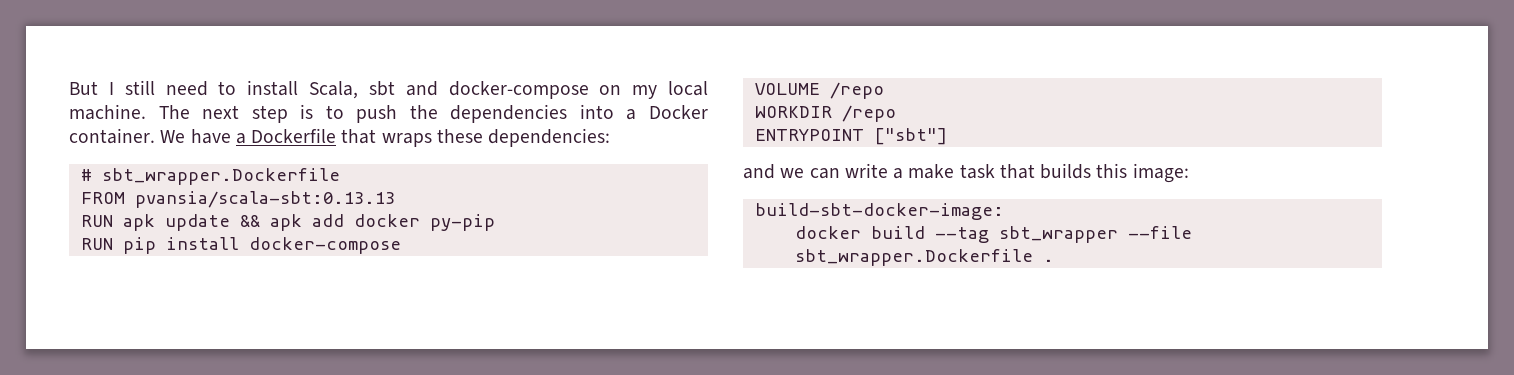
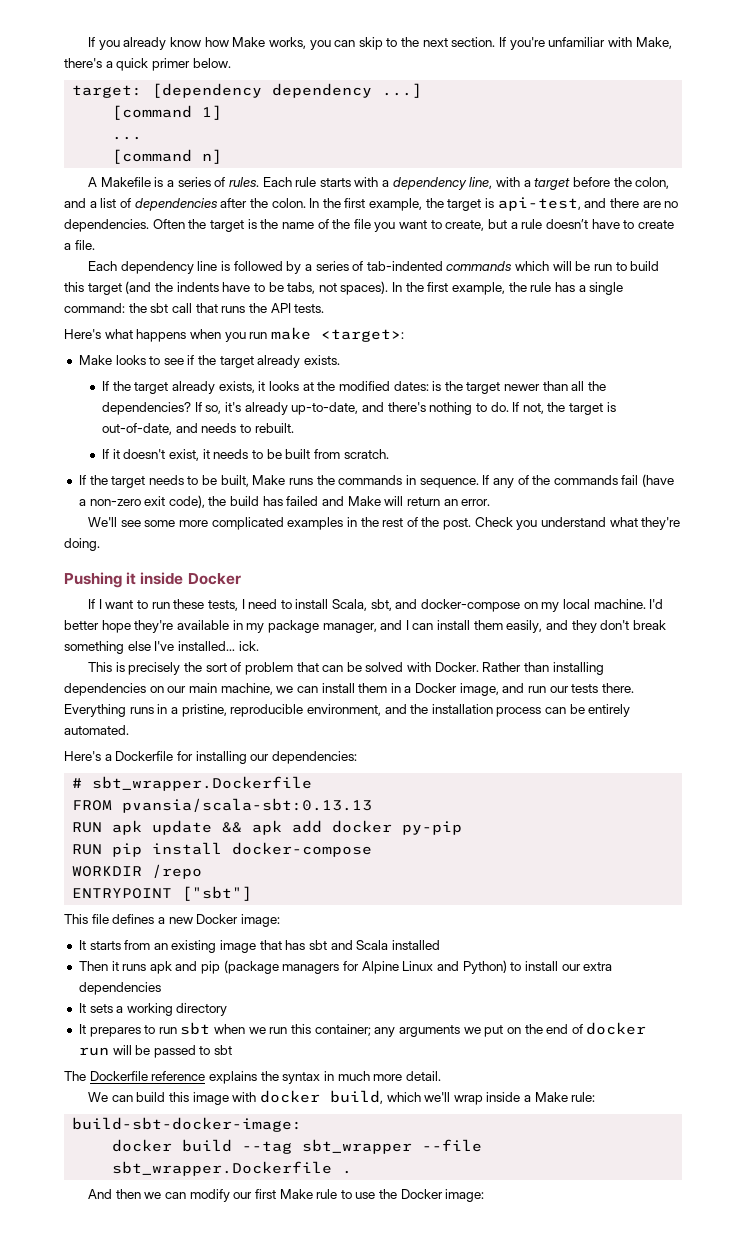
- But I still need to install Scala, sbt and docker-compose on my local machine.
+ If you already know how Make works, you can skip to the next section. If you're unfamiliar with Make, there's a quick primer below.
+ target: [dependency dependency ...]
+ [command 1]
+ ...
+ [command n]
+ A Makefile is a series of rules. Each rule starts with a dependency line, with a target before the colon, and a list of dependencies after the colon. In the first example, the target is api-test, and there are no dependencies. Often the target is the name of the file you want to create, but a rule doesn’t have to create a file.
+ Each dependency line is followed by a series of tab-indented commands which will be run to build this target (and the indents have to be tabs, not spaces). In the first example, the rule has a single command: the sbt call that runs the API tests.
+ Here's what happens when you run make <target>:
+ Make looks to see if the target already exists.
+ If the target already exists, it looks at the modified dates: is the target newer than all the dependencies? If so, it's already up-to-date, and there's nothing to do. If not, the target is out-of-date, and needs to rebuilt.
+ If it doesn't exist, it needs to be built from scratch.
+ If the target needs to be built, Make runs the commands in sequence. If any of the commands fail (have a non-zero exit code), the build has failed and Make will return an error.
+ We'll see some more complicated examples in the rest of the post. Check you understand what they're doing.
+ Pushing it inside Docker
+ If I want to run these tests, I need to install Scala, sbt, and docker-compose on my local machine.
- The next step is to push the dependencies into a Docker container. We have a Dockerfile that wraps these dependencies:
+ I'd better hope they're available in my package manager, and I can install them easily, and they don't break something else I've installed… ick.
+ This is precisely the sort of problem that can be solved with Docker. Rather than installing dependencies on our main machine, we can install them in a Docker image, and run our tests there. Everything runs in a pristine, reproducible environment, and the installation process can be entirely automated.
+ Here's a Dockerfile for installing our dependencies:
- VOLUME /repo
- and we can write a make task that builds this image:
+ This file defines a new Docker image:
+ It starts from an existing image that has sbt and Scala installed
+ Then it runs apk and pip (package managers for Alpine Linux and Python) to install our extra dependencies
+ It sets a working directory
+ It prepares to run sbt when we run this container; any arguments we put on the end of docker run will be passed to sbt
+ The Dockerfile reference explains the syntax in much more detail.
+ We can build this image with docker build, which we'll wrap inside a Make rule:
+ And then we can modify our first Make rule to use the Docker image:

